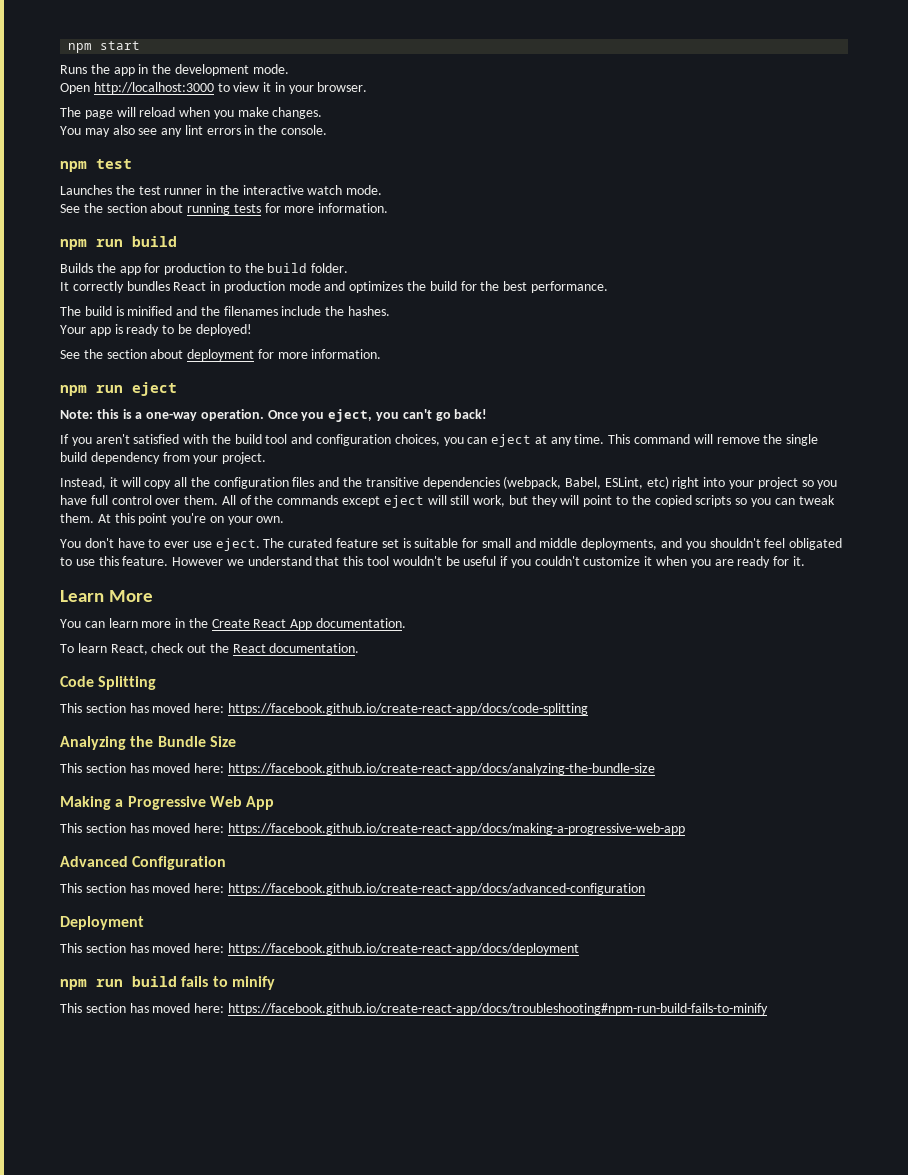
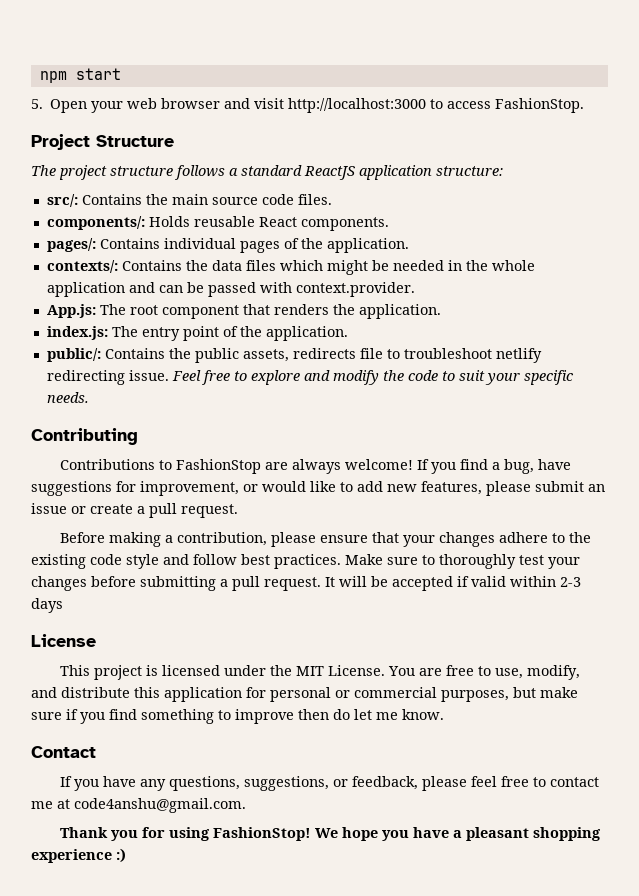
- Runs the app in the development mode.
- Open http://localhost:3000 to view it in your browser.
- The page will reload when you make changes.
- You may also see any lint errors in the console.
- npm test
- Launches the test runner in the interactive watch mode.
- See the section about running tests for more information.
- npm run build
- Builds the app for production to the build folder.
- It correctly bundles React in production mode and optimizes the build for the best performance.
- The build is minified and the filenames include the hashes.
- Your app is ready to be deployed!
- See the section about deployment for more information.
- npm run eject
- Note: this is a one-way operation. Once you eject, you can't go back!
- If you aren't satisfied with the build tool and configuration choices, you can eject at any time. This command will remove the single build dependency from your project.
- Instead, it will copy all the configuration files and the transitive dependencies (webpack, Babel, ESLint, etc) right into your project so you have full control over them. All of the commands except eject will still work, but they will point to the copied scripts so you can tweak them. At this point you're on your own.
- You don't have to ever use eject. The curated feature set is suitable for small and middle deployments, and you shouldn't feel obligated to use this feature. However we understand that this tool wouldn't be useful if you couldn't customize it when you are ready for it.
- Learn More
- You can learn more in the Create React App documentation.
- To learn React, check out the React documentation.
- Code Splitting
- This section has moved here: https://facebook.github.io/create-react-app/docs/code-splitting
- Analyzing the Bundle Size
- This section has moved here: https://facebook.github.io/create-react-app/docs/analyzing-the-bundle-size
- Making a Progressive Web App
- This section has moved here: https://facebook.github.io/create-react-app/docs/making-a-progressive-web-app
- Advanced Configuration
- This section has moved here: https://facebook.github.io/create-react-app/docs/advanced-configuration
- Deployment
- This section has moved here: https://facebook.github.io/create-react-app/docs/deployment
- npm run build fails to minify
- This section has moved here: https://facebook.github.io/create-react-app/docs/troubleshooting#npm-run-build-fails-to-minify
+ 5. Open your web browser and visit http://localhost:3000 to access FashionStop.
+ Project Structure
+ The project structure follows a standard ReactJS application structure:
+ src/: Contains the main source code files.
+ components/: Holds reusable React components.
+ pages/: Contains individual pages of the application.
+ contexts/: Contains the data files which might be needed in the whole application and can be passed with context.provider.
+ App.js: The root component that renders the application.
+ index.js: The entry point of the application.
+ public/: Contains the public assets, redirects file to troubleshoot netlify redirecting issue. Feel free to explore and modify the code to suit your specific needs.
+ Contributing
+ Contributions to FashionStop are always welcome! If you find a bug, have suggestions for improvement, or would like to add new features, please submit an issue or create a pull request.
+ Before making a contribution, please ensure that your changes adhere to the existing code style and follow best practices. Make sure to thoroughly test your changes before submitting a pull request. It will be accepted if valid within 2-3 days
+ License
+ This project is licensed under the MIT License. You are free to use, modify, and distribute this application for personal or commercial purposes, but make sure if you find something to improve then do let me know.
+ Contact
+ If you have any questions, suggestions, or feedback, please feel free to contact me at code4anshu@gmail.com.
+ Thank you for using FashionStop! We hope you have a pleasant shopping experience :)

